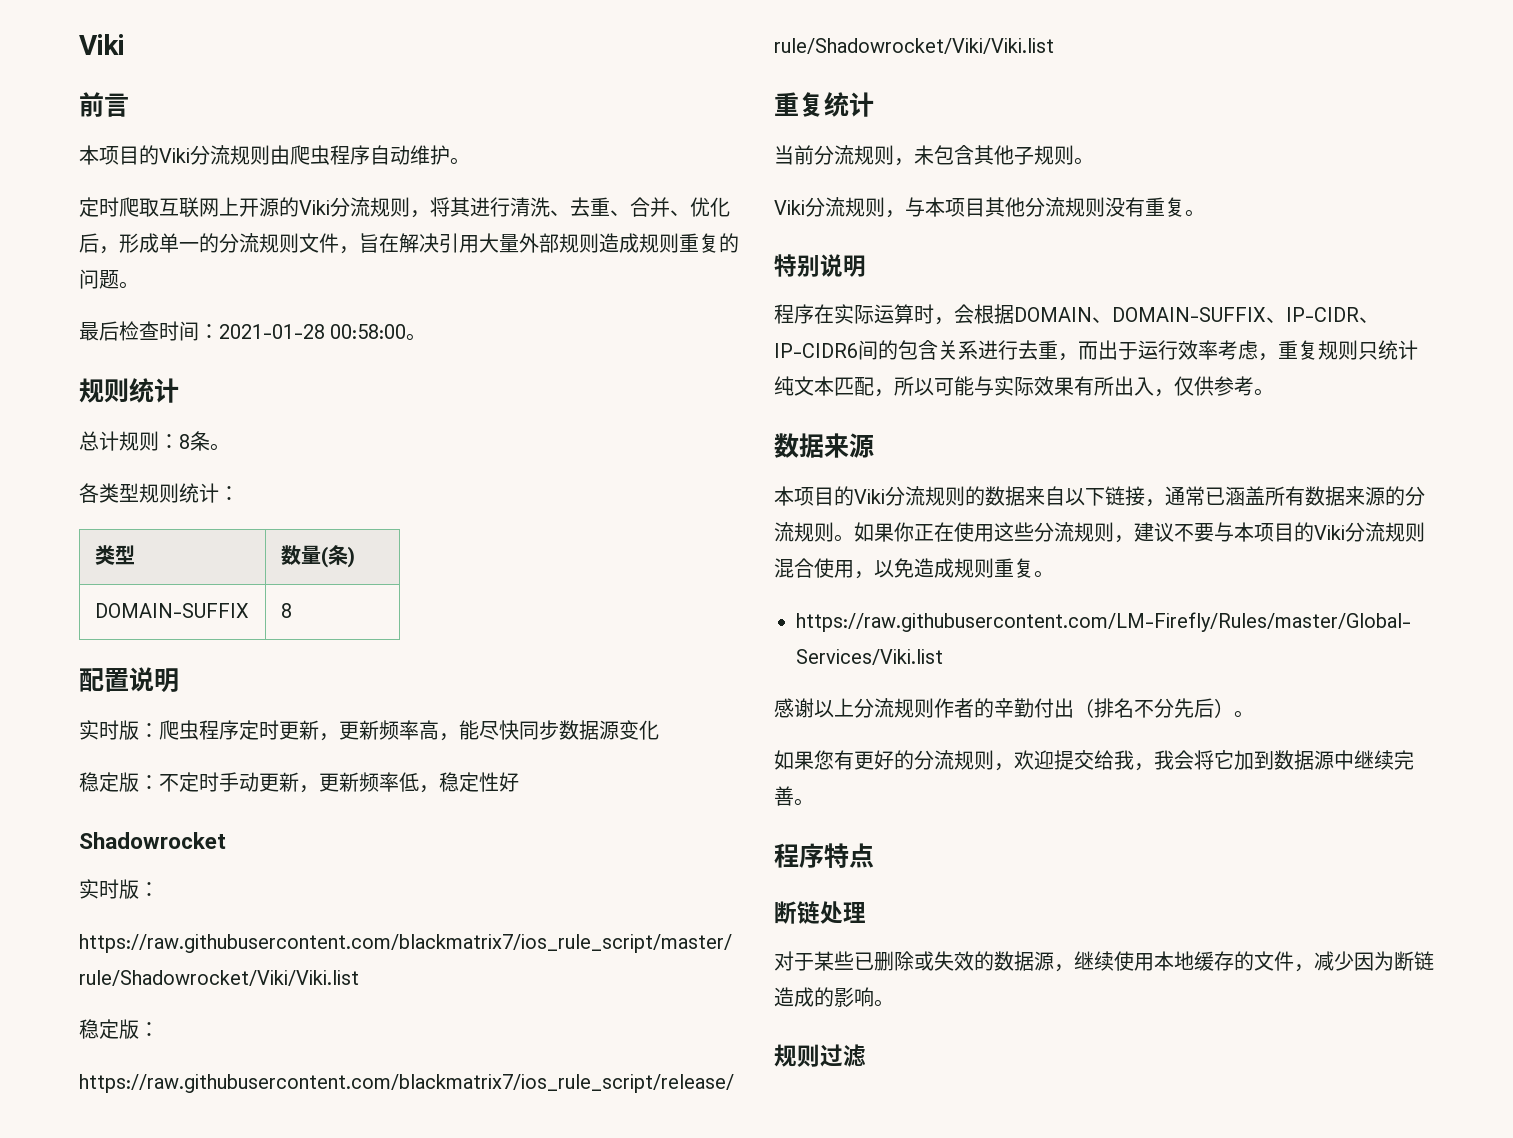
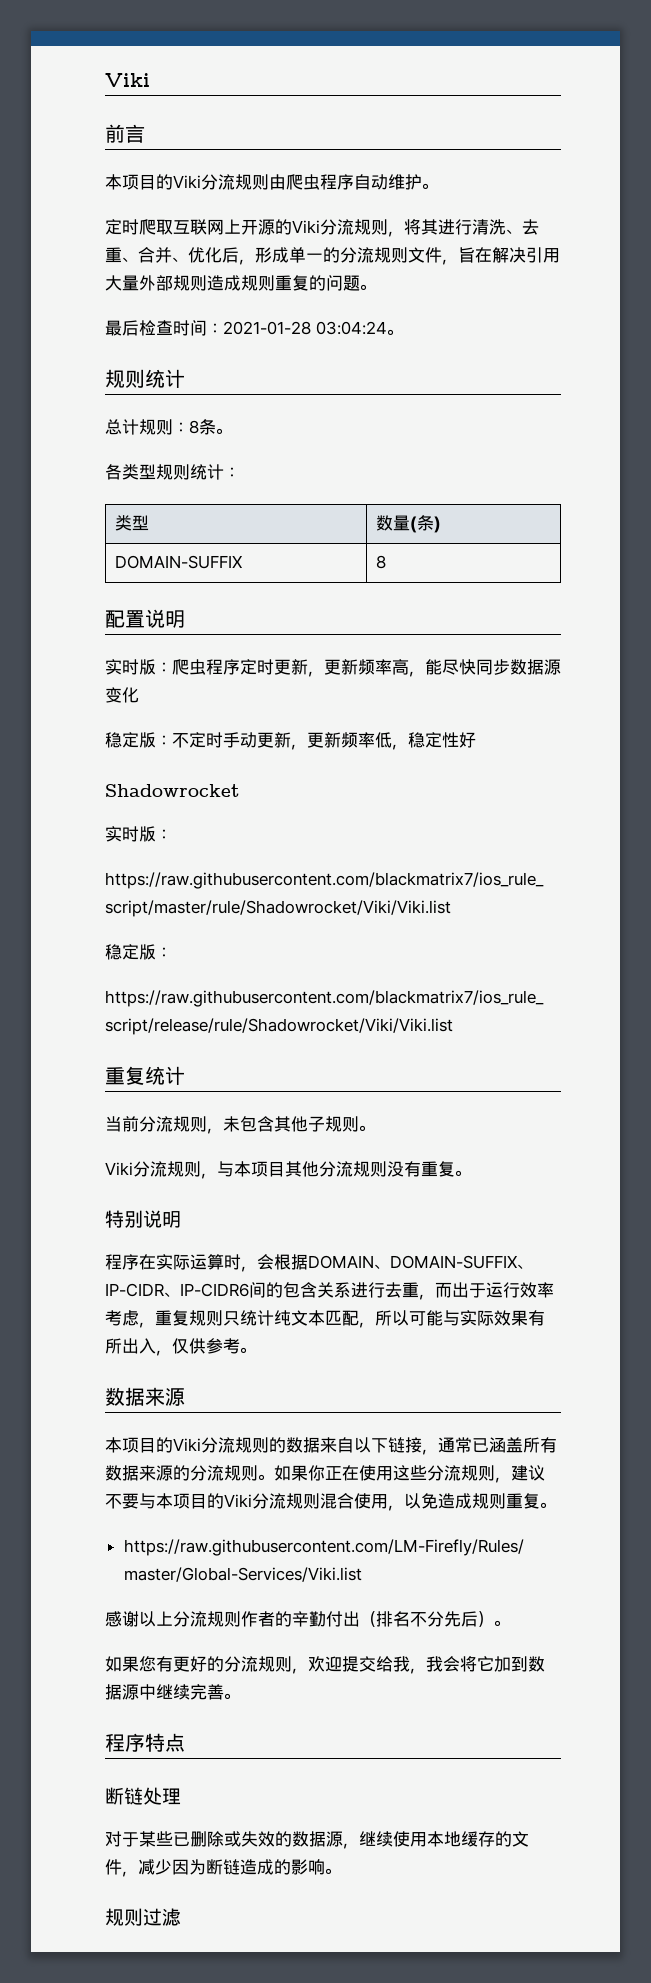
- 最后检查时间：2021-01-28 00:58:00。
+ 最后检查时间：2021-01-28 03:04:24。

